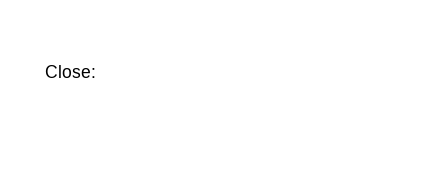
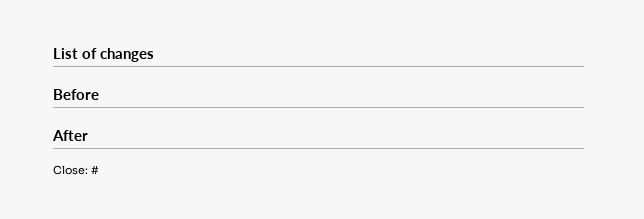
- Close:
+ List of changes
+ Before
+ After
+ Close: #

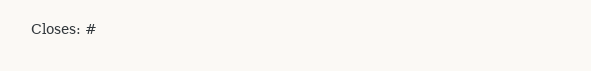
- List of changes
- Before
- After
- Close: #
+ Closes: #

